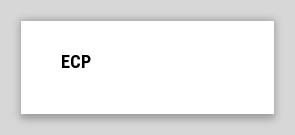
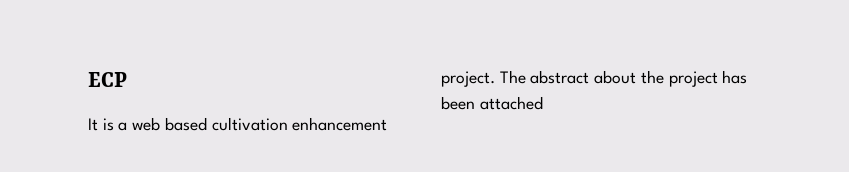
+ It is a web based cultivation enhancement project. The abstract about the project has been attached

